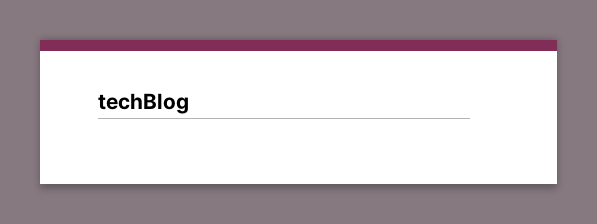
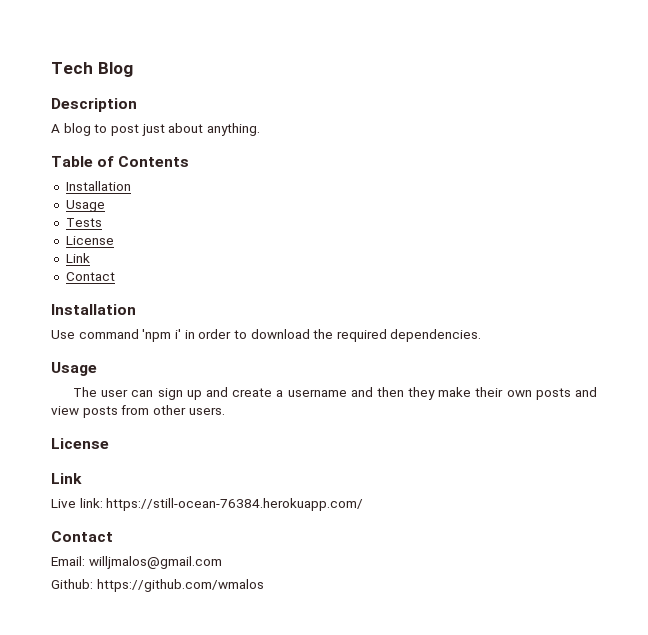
- techBlog
+ Tech Blog
+ Description
+ A blog to post just about anything.
+ Table of Contents
+ Installation
+ Usage
+ Tests
+ License
+ Link
+ Contact
+ Installation
+ Use command 'npm i' in order to download the required dependencies.
+ Usage
+ The user can sign up and create a username and then they make their own posts and view posts from other users.
+ License
+ Link
+ Live link: https://still-ocean-76384.herokuapp.com/
+ Contact
+ Email: willjmalos@gmail.com
+ Github: https://github.com/wmalos

